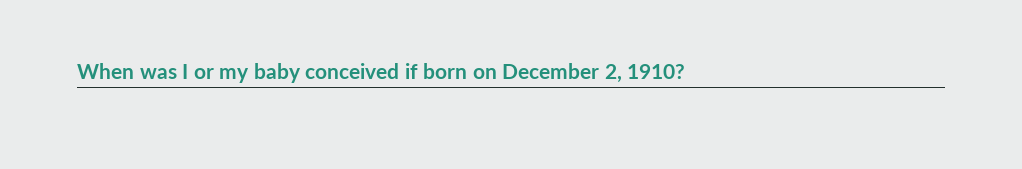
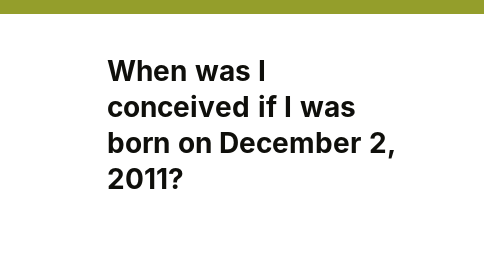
- When was I or my baby conceived if born on December 2, 1910?
+ When was I conceived if I was born on December 2, 2011?

